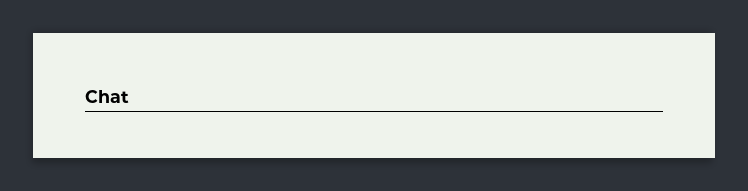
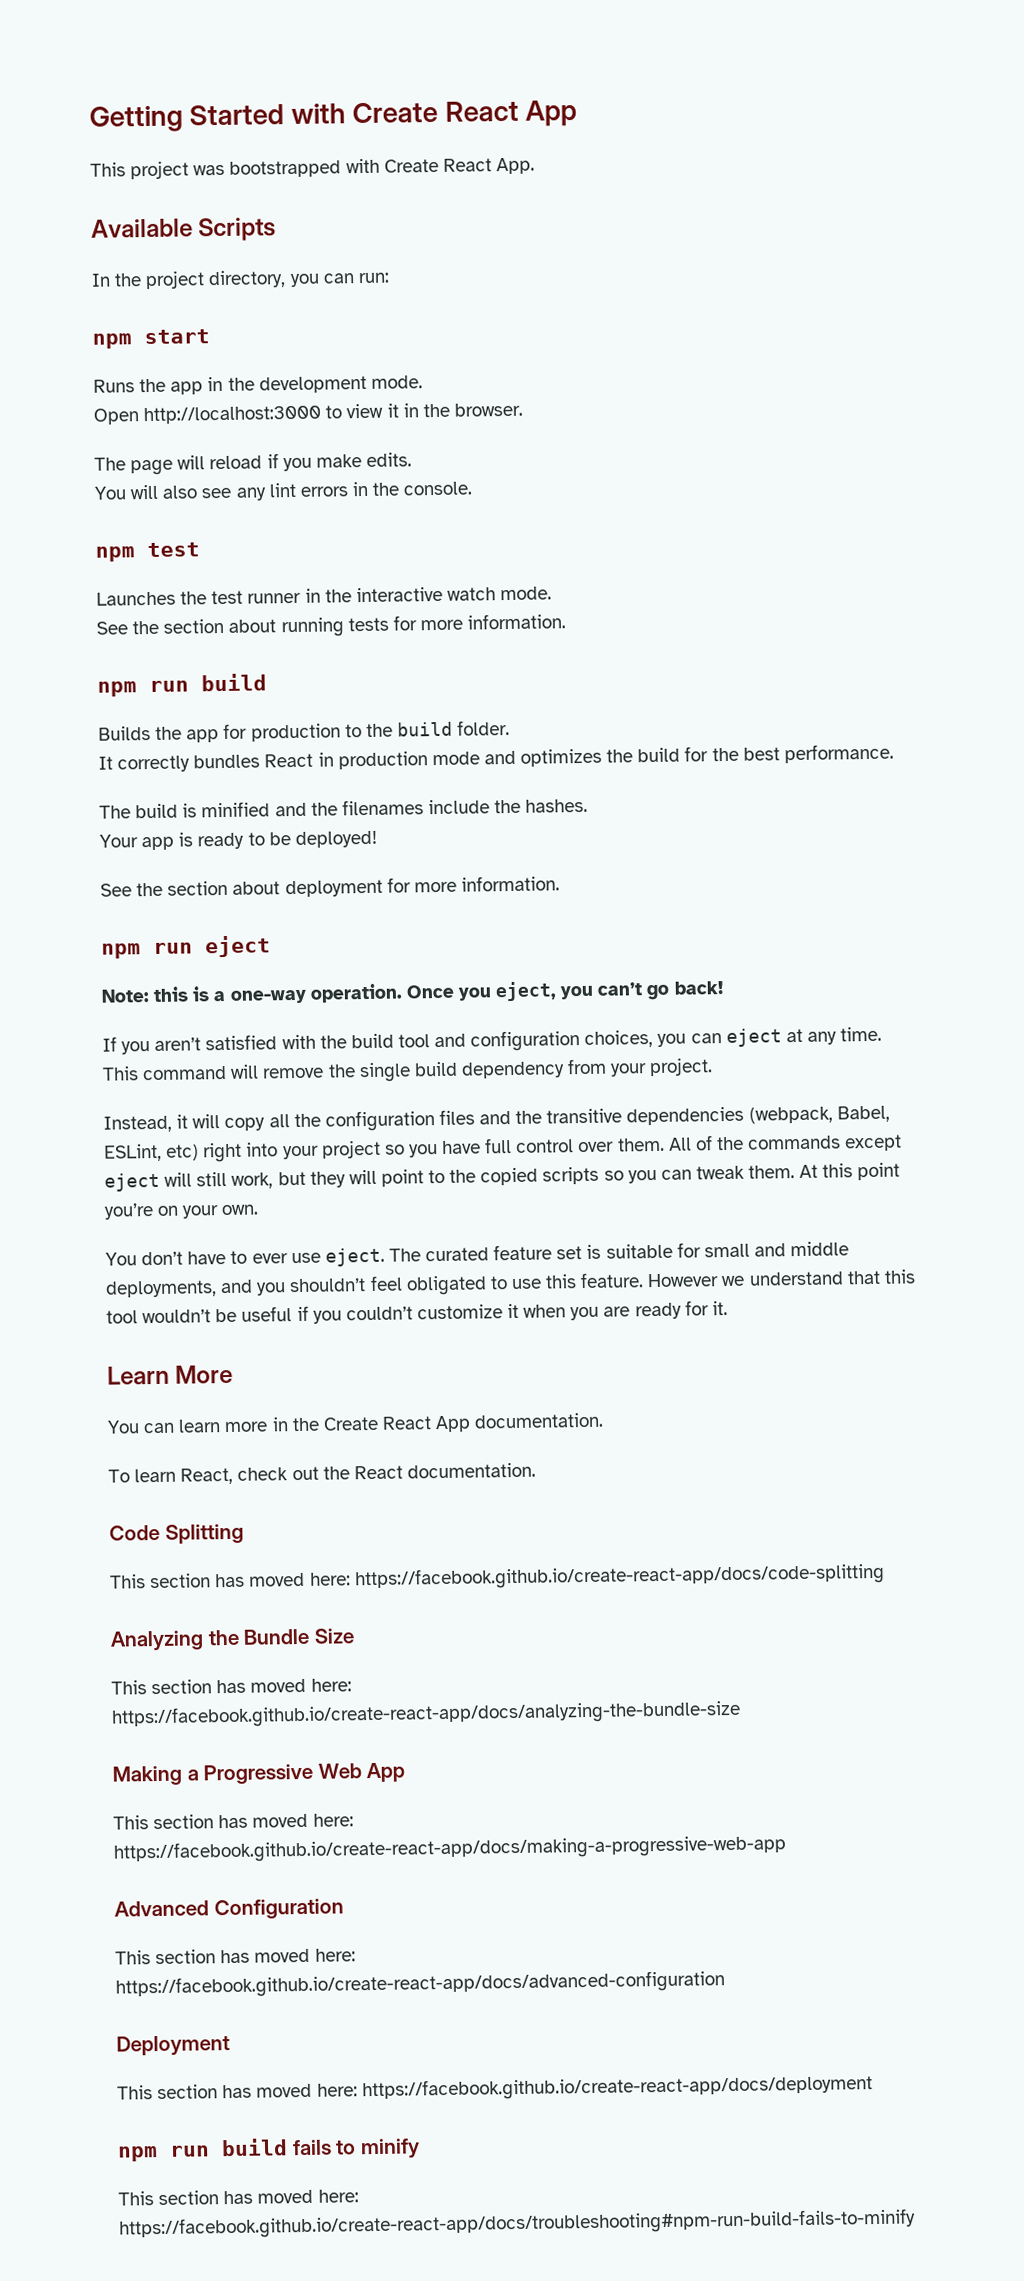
- Chat
+ Getting Started with Create React App
+ This project was bootstrapped with Create React App.
+ Available Scripts
+ In the project directory, you can run:
+ npm start
+ Runs the app in the development mode.
+ Open http://localhost:3000 to view it in the browser.
+ The page will reload if you make edits.
+ You will also see any lint errors in the console.
+ npm test
+ Launches the test runner in the interactive watch mode.
+ See the section about running tests for more information.
+ npm run build
+ Builds the app for production to the build folder.
+ It correctly bundles React in production mode and optimizes the build for the best performance.
+ The build is minified and the filenames include the hashes.
+ Your app is ready to be deployed!
+ See the section about deployment for more information.
+ npm run eject
+ Note: this is a one-way operation. Once you eject, you can’t go back!
+ If you aren’t satisfied with the build tool and configuration choices, you can eject at any time. This command will remove the single build dependency from your project.
+ Instead, it will copy all the configuration files and the transitive dependencies (webpack, Babel, ESLint, etc) right into your project so you have full control over them. All of the commands except eject will still work, but they will point to the copied scripts so you can tweak them. At this point you’re on your own.
+ You don’t have to ever use eject. The curated feature set is suitable for small and middle deployments, and you shouldn’t feel obligated to use this feature. However we understand that this tool wouldn’t be useful if you couldn’t customize it when you are ready for it.
+ Learn More
+ You can learn more in the Create React App documentation.
+ To learn React, check out the React documentation.
+ Code Splitting
+ This section has moved here: https://facebook.github.io/create-react-app/docs/code-splitting
+ Analyzing the Bundle Size
+ This section has moved here: https://facebook.github.io/create-react-app/docs/analyzing-the-bundle-size
+ Making a Progressive Web App
+ This section has moved here: https://facebook.github.io/create-react-app/docs/making-a-progressive-web-app
+ Advanced Configuration
+ This section has moved here: https://facebook.github.io/create-react-app/docs/advanced-configuration
+ Deployment
+ This section has moved here: https://facebook.github.io/create-react-app/docs/deployment
+ npm run build fails to minify
+ This section has moved here: https://facebook.github.io/create-react-app/docs/troubleshooting#npm-run-build-fails-to-minify

